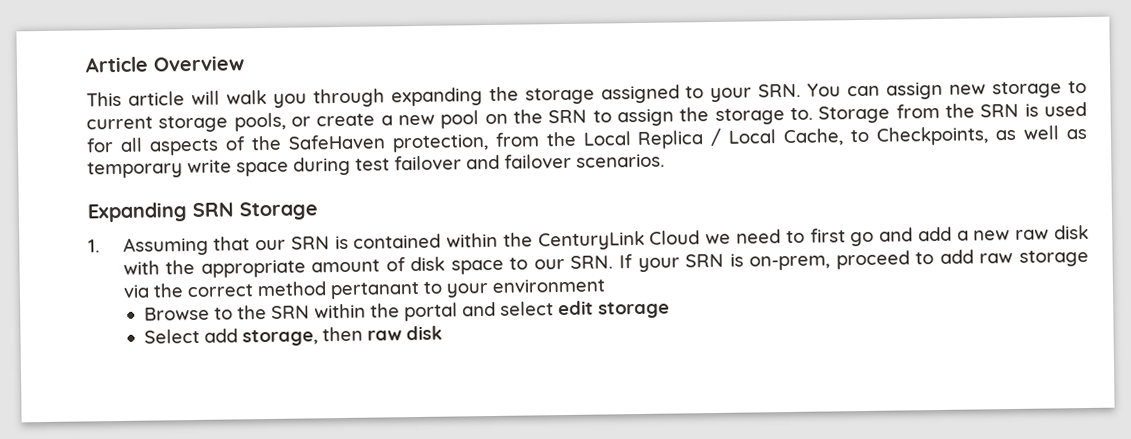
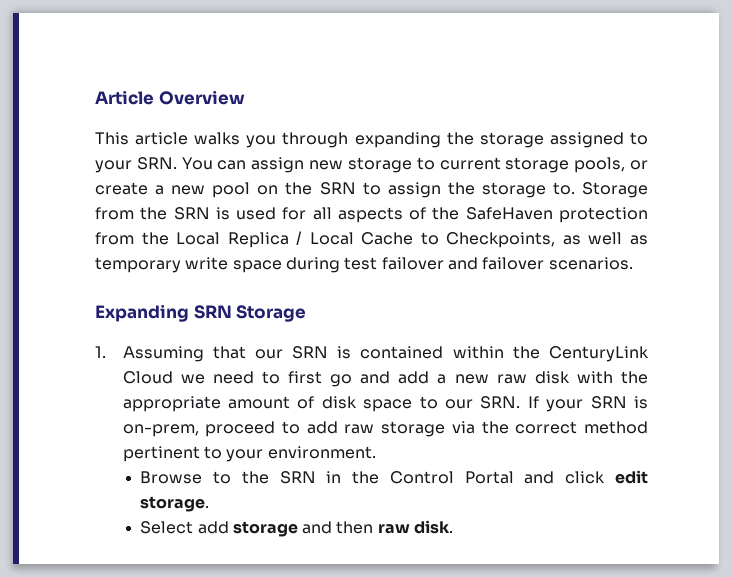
- This article will walk you through expanding the storage assigned to your SRN. You can assign new storage to current storage pools, or create a new pool on the SRN to assign the storage to.
+ This article walks you through expanding the storage assigned to your SRN. You can assign new storage to current storage pools, or create a new pool on the SRN to assign the storage to.
- Storage from the SRN is used for all aspects of the SafeHaven protection, from the Local Replica / Local Cache, to Checkpoints, as well as temporary write space during test failover and failover scenarios.
+ Storage from the SRN is used for all aspects of the SafeHaven protection from the Local Replica / Local Cache to Checkpoints, as well as temporary write space during test failover and failover scenarios.
- 1. Assuming that our SRN is contained within the CenturyLink Cloud we need to first go and add a new raw disk with the appropriate amount of disk space to our SRN. If your SRN is on-prem, proceed to add raw storage via the correct method pertanant to your environment
+ 1. Assuming that our SRN is contained within the CenturyLink Cloud we need to first go and add a new raw disk with the appropriate amount of disk space to our SRN. If your SRN is on-prem, proceed to add raw storage via the correct method pertinent to your environment.
- Browse to the SRN within the portal and select edit storage
+ Browse to the SRN in the Control Portal and click edit storage.
- Select add storage, then raw disk
+ Select add storage and then raw disk.

